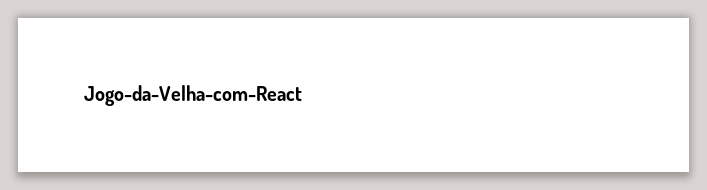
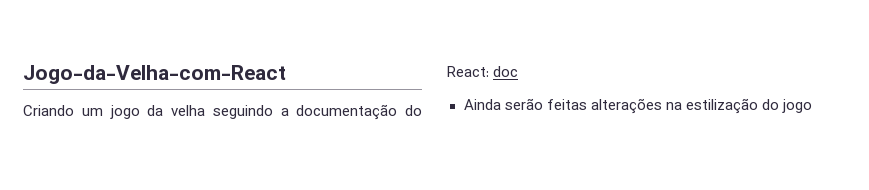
+ Criando um jogo da velha seguindo a documentação do React: doc
+ Ainda serão feitas alterações na estilização do jogo

